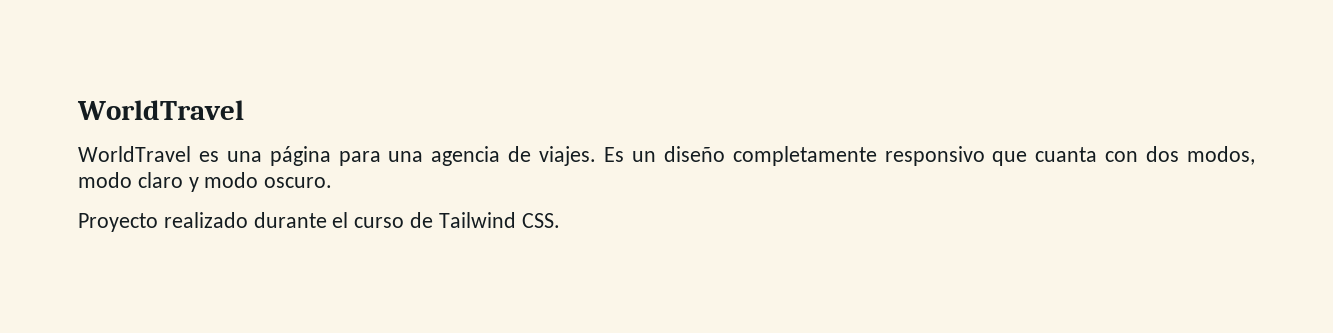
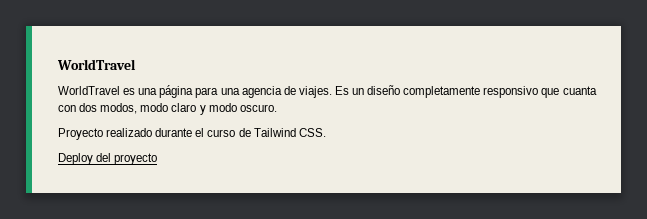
+ Deploy del proyecto

